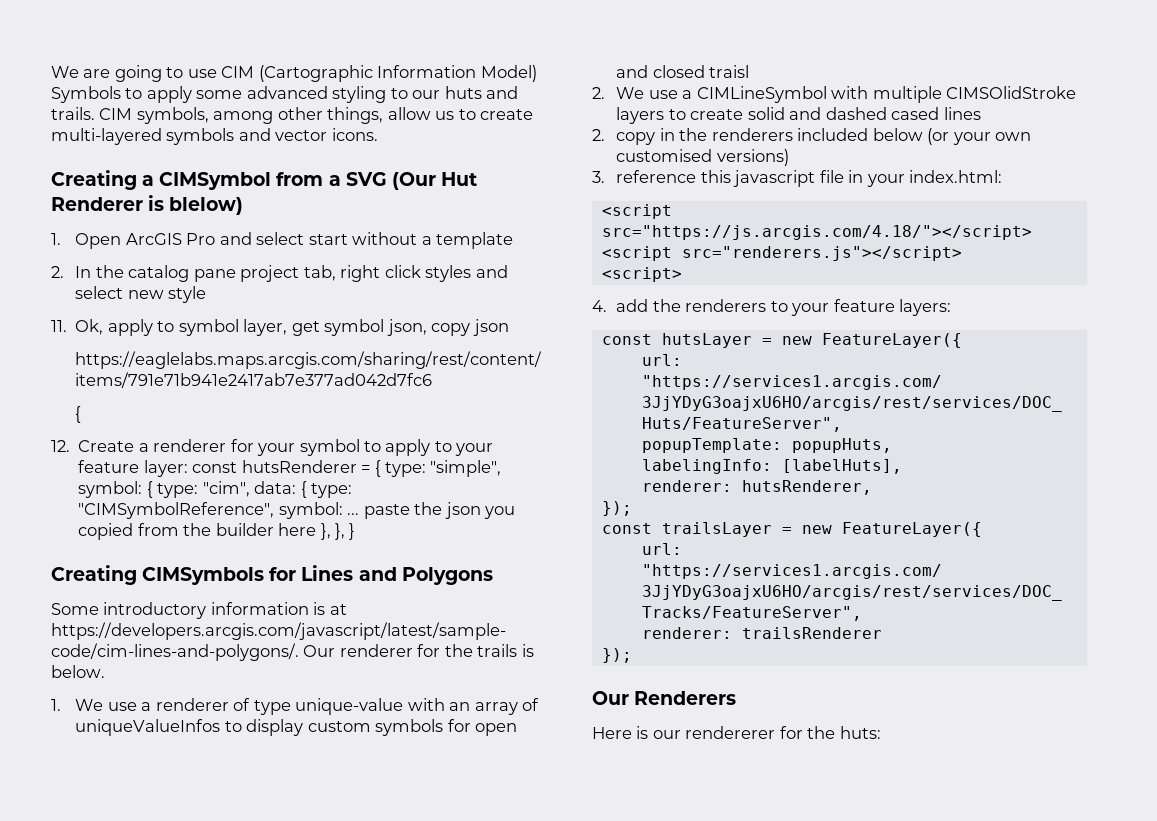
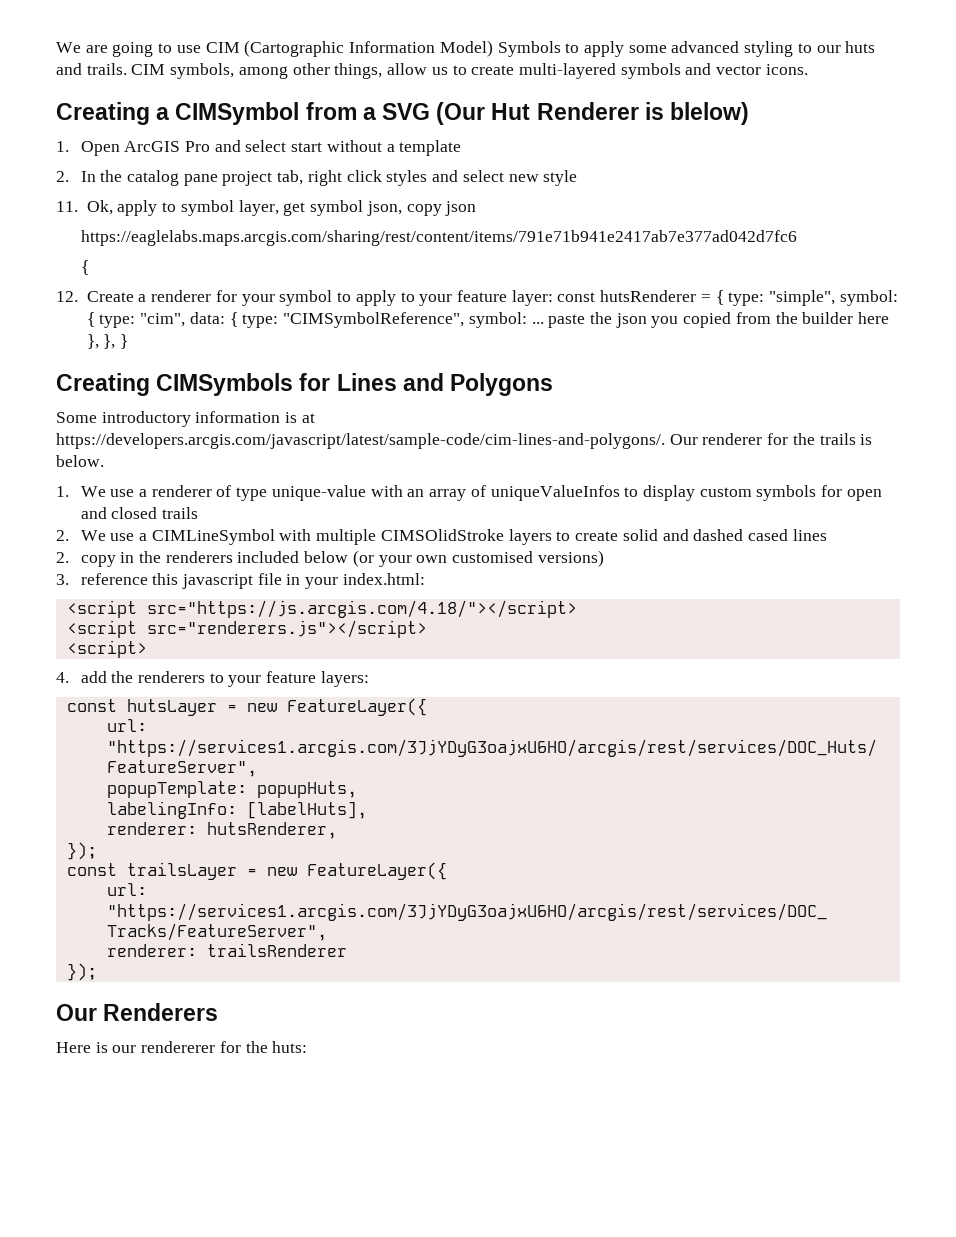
- 1. We use a renderer of type unique-value with an array of uniqueValueInfos to display custom symbols for open and closed traisl
+ 1. We use a renderer of type unique-value with an array of uniqueValueInfos to display custom symbols for open and closed trails

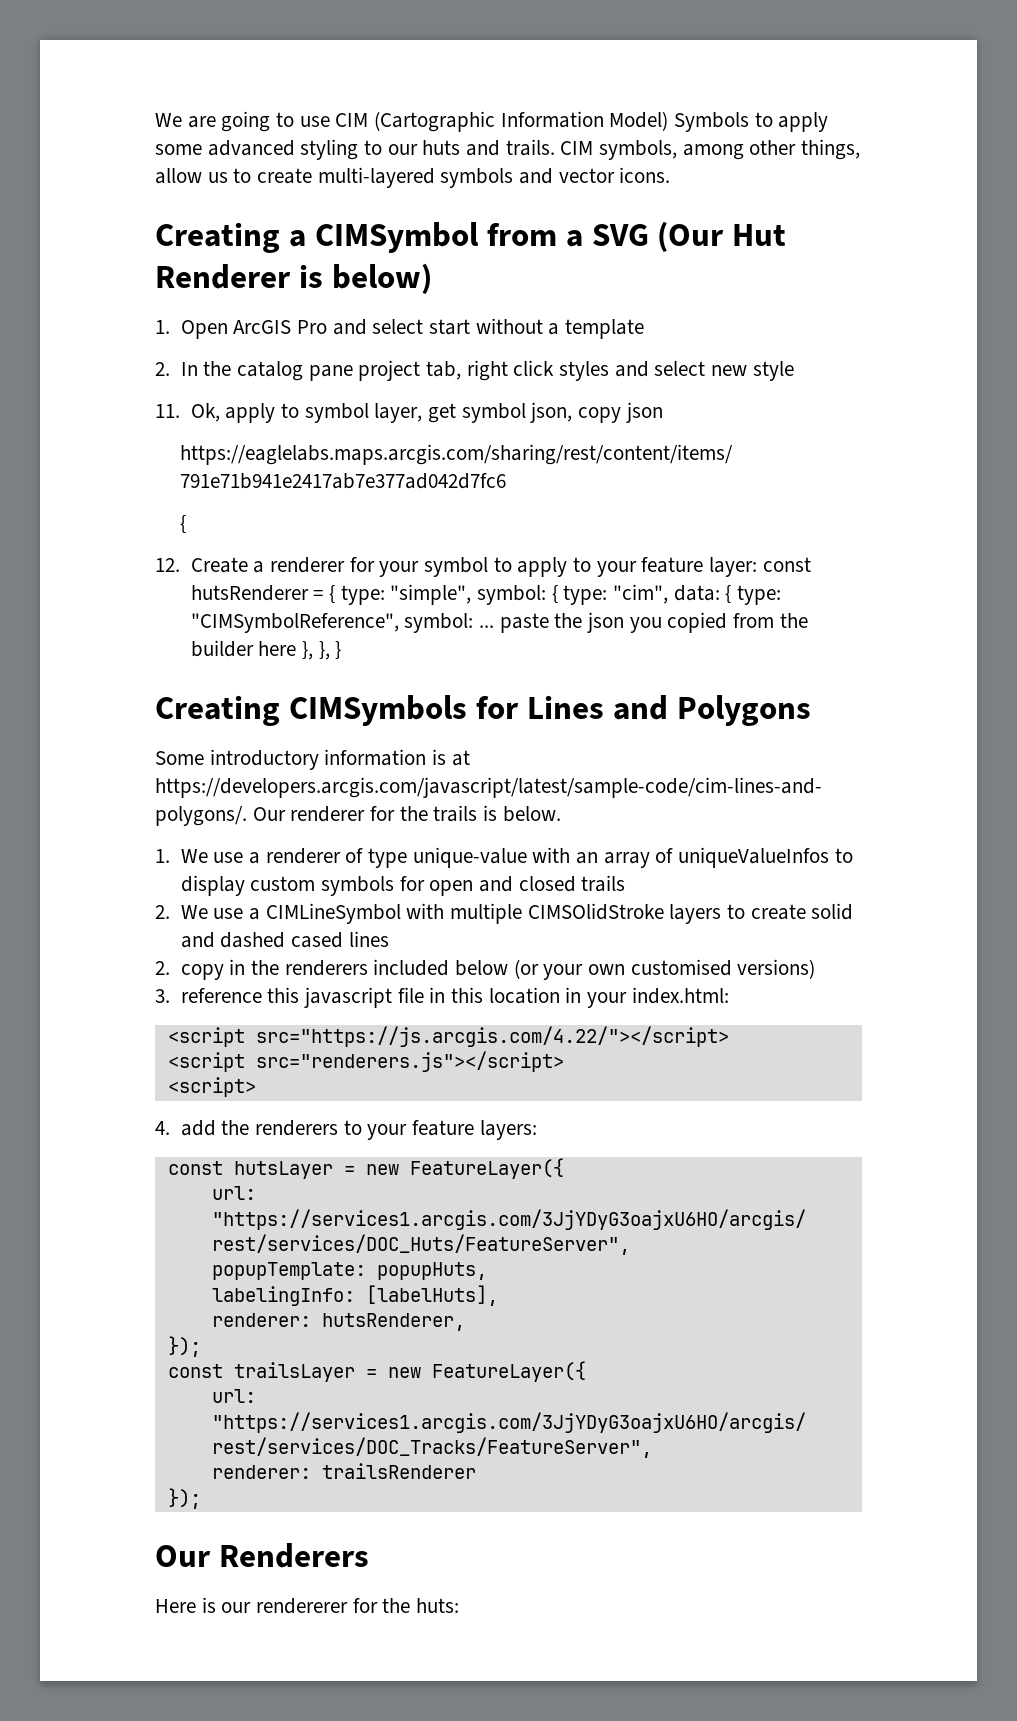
- Creating a CIMSymbol from a SVG (Our Hut Renderer is blelow)
+ Creating a CIMSymbol from a SVG (Our Hut Renderer is below)
- 3. reference this javascript file in your index.html:
+ 3. reference this javascript file in this location in your index.html:
- <script src="https://js.arcgis.com/4.18/"></script>
+ <script src="https://js.arcgis.com/4.22/"></script>

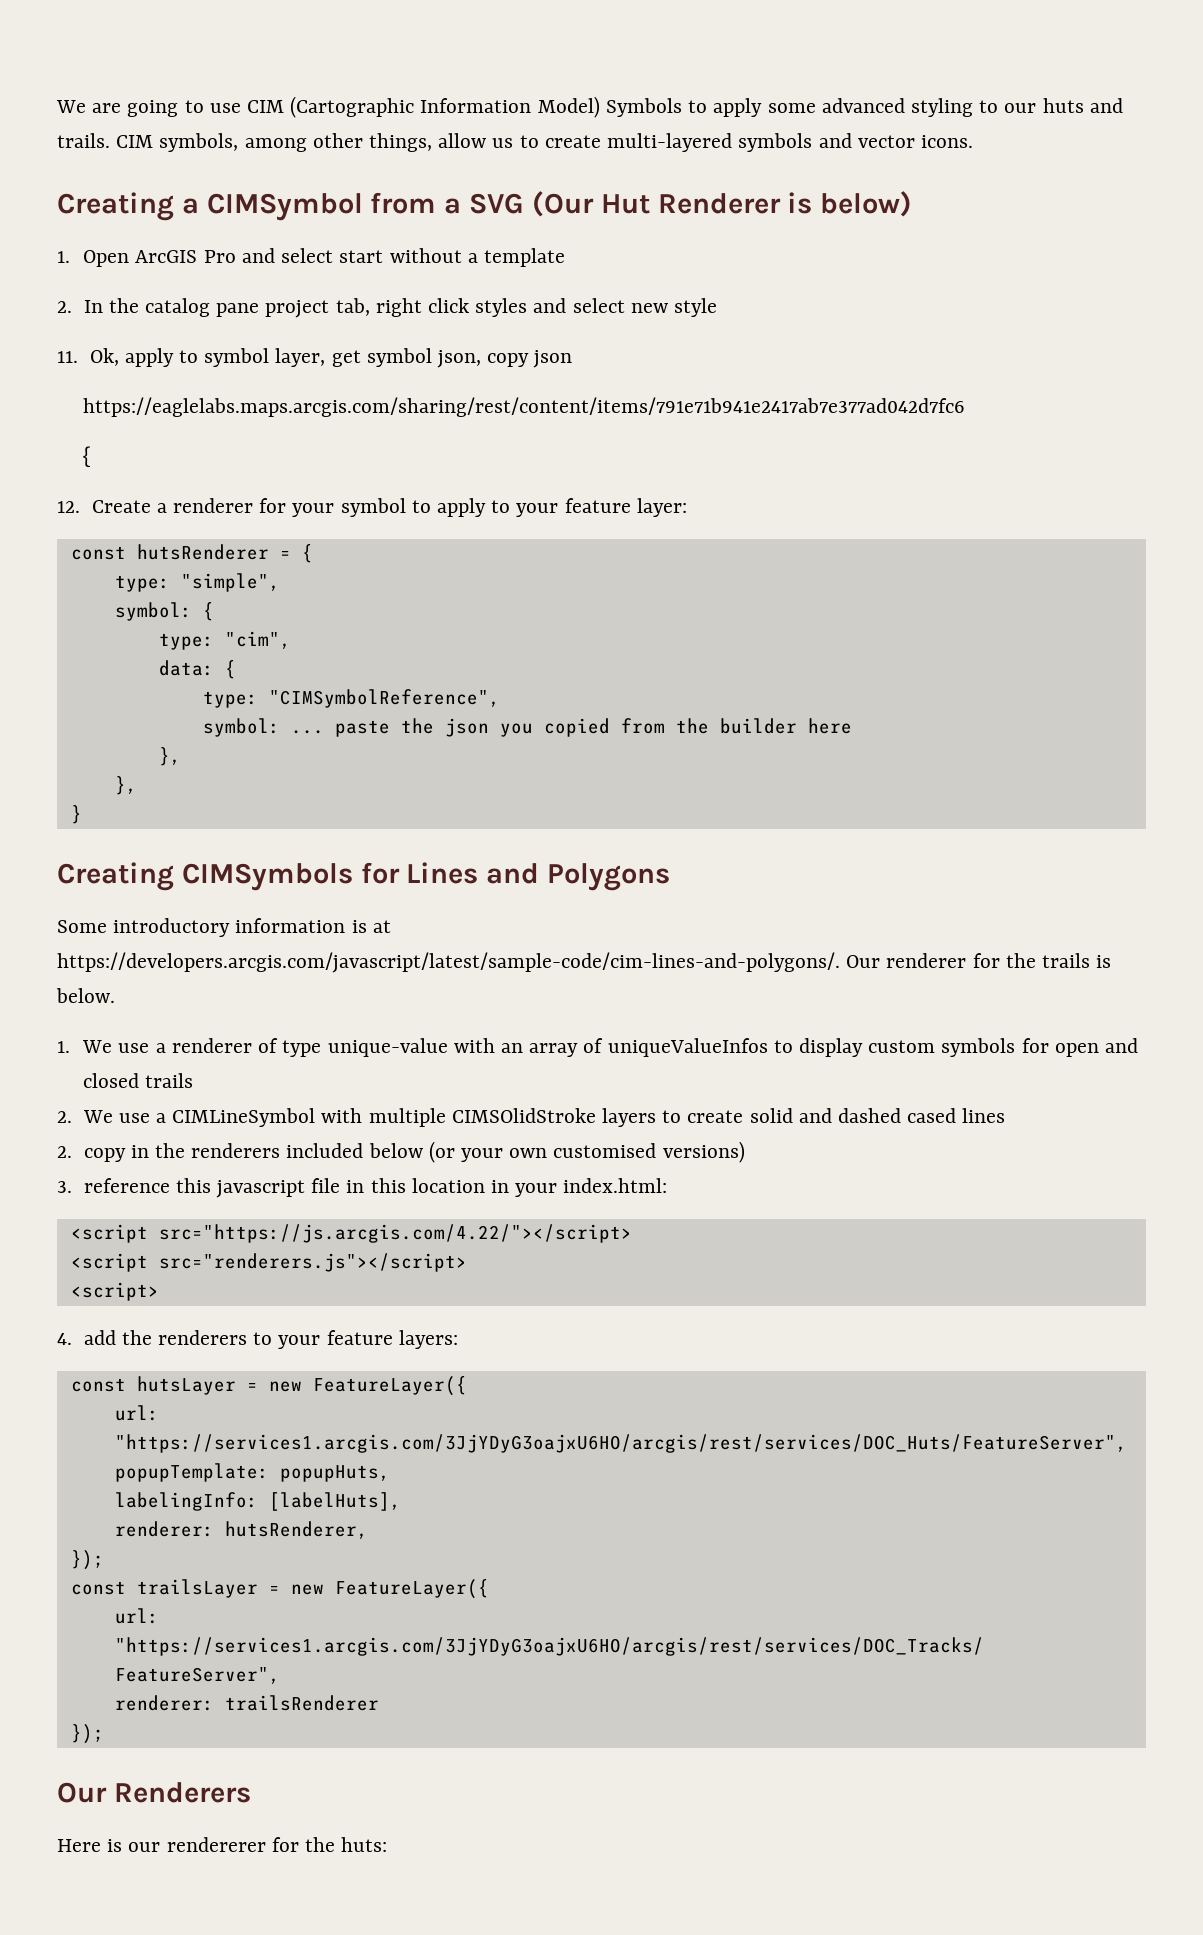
- 12. Create a renderer for your symbol to apply to your feature layer: const hutsRenderer = { type: "simple", symbol: { type: "cim", data: { type: "CIMSymbolReference", symbol: ... paste the json you copied from the builder here }, }, }
+ 12. Create a renderer for your symbol to apply to your feature layer:
+ const hutsRenderer = {
+ type: "simple",
+ symbol: {
+ type: "cim",
+ data: {
+ type: "CIMSymbolReference",
+ symbol: ... paste the json you copied from the builder here
+ },
+ },
+ }

